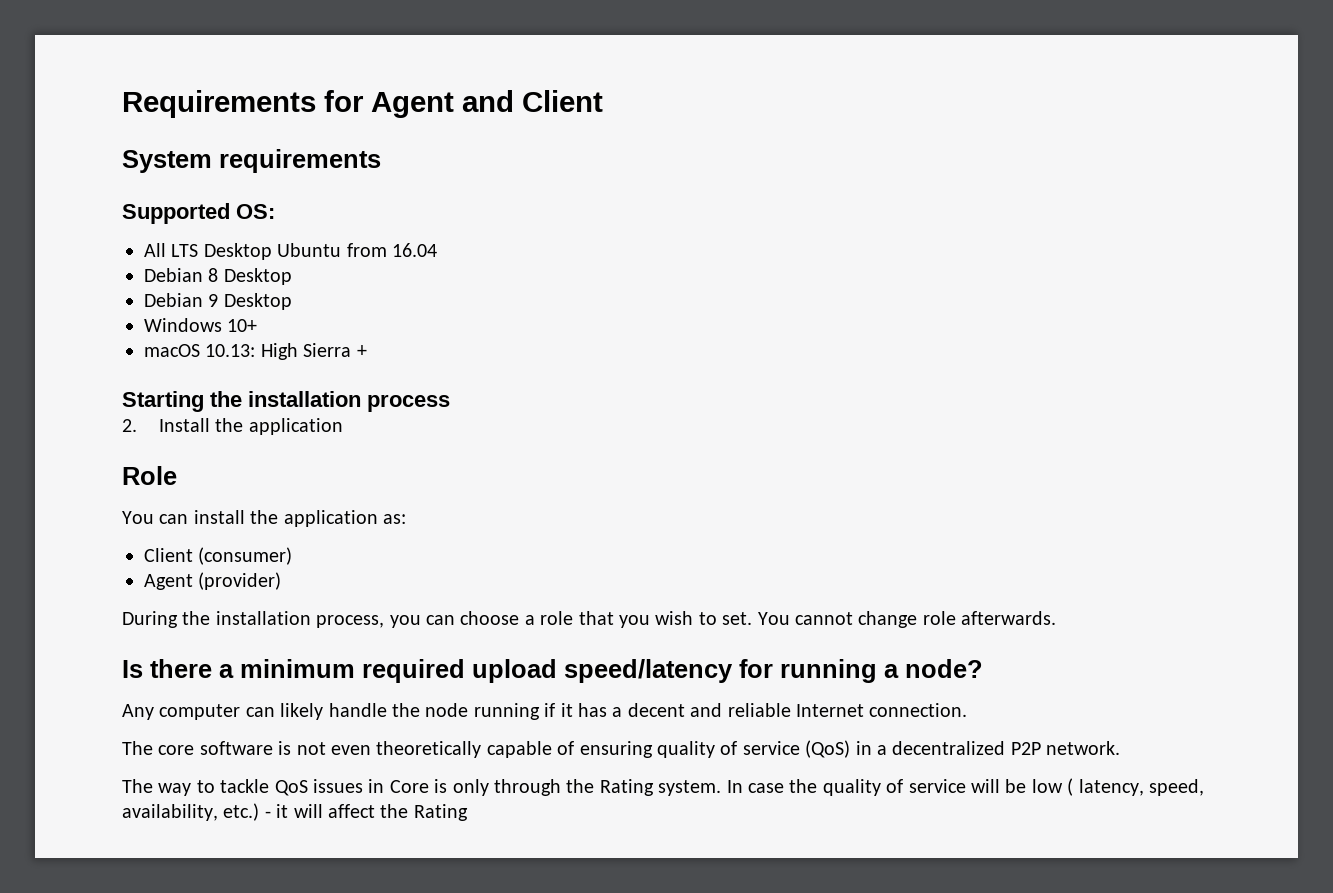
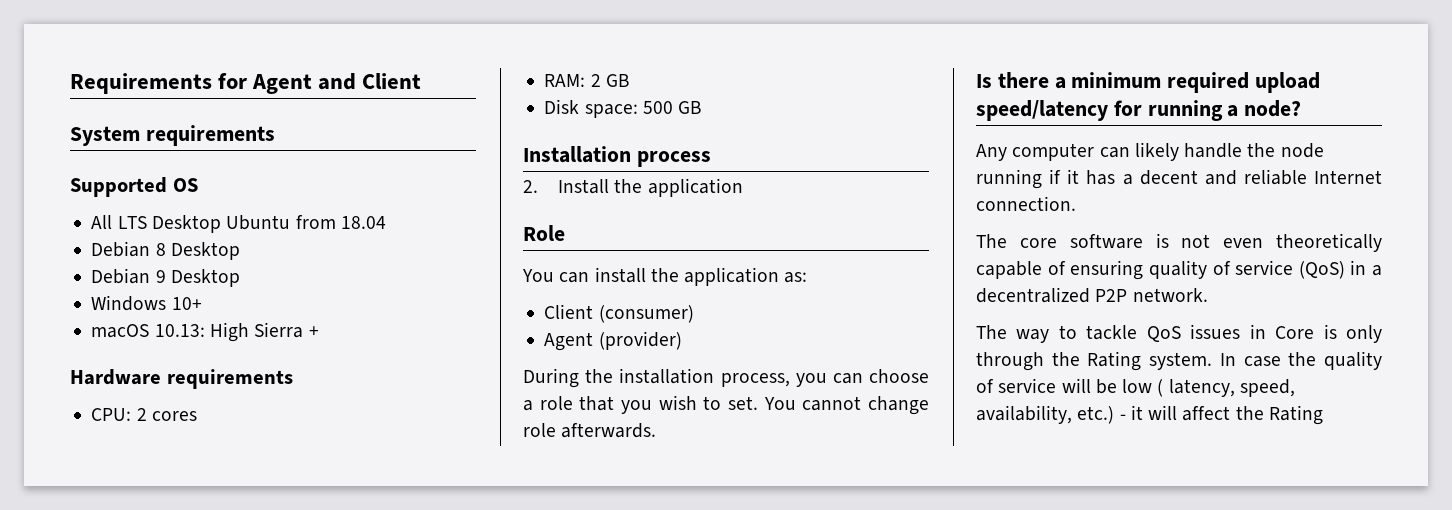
- Supported OS:
+ Supported OS
- All LTS Desktop Ubuntu from 16.04
+ All LTS Desktop Ubuntu from 18.04
- Starting the installation process
+ Hardware requirements
+ CPU: 2 cores
+ RAM: 2 GB
+ Disk space: 500 GB
+ Installation process

